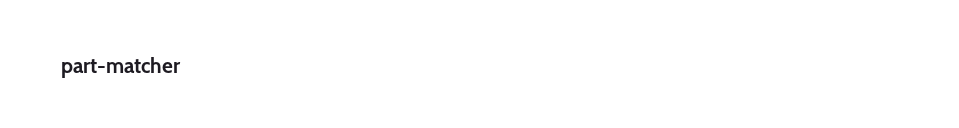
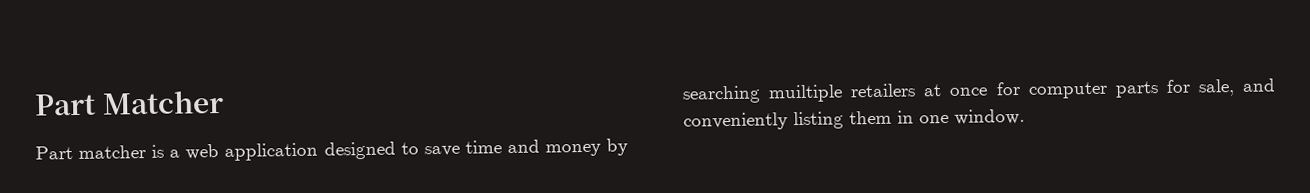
- part-matcher
+ Part Matcher
+ Part matcher is a web application designed to save time and money by searching muiltiple retailers at once for computer parts for sale, and conveniently listing them in one window.

